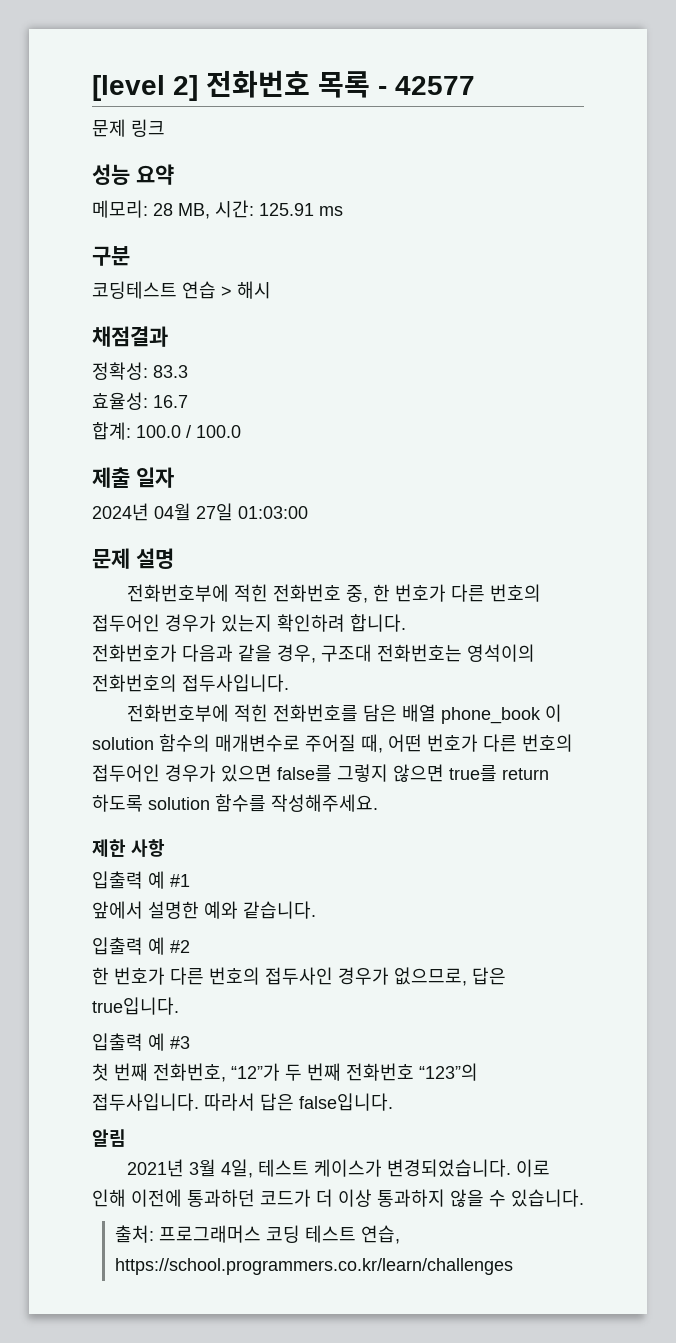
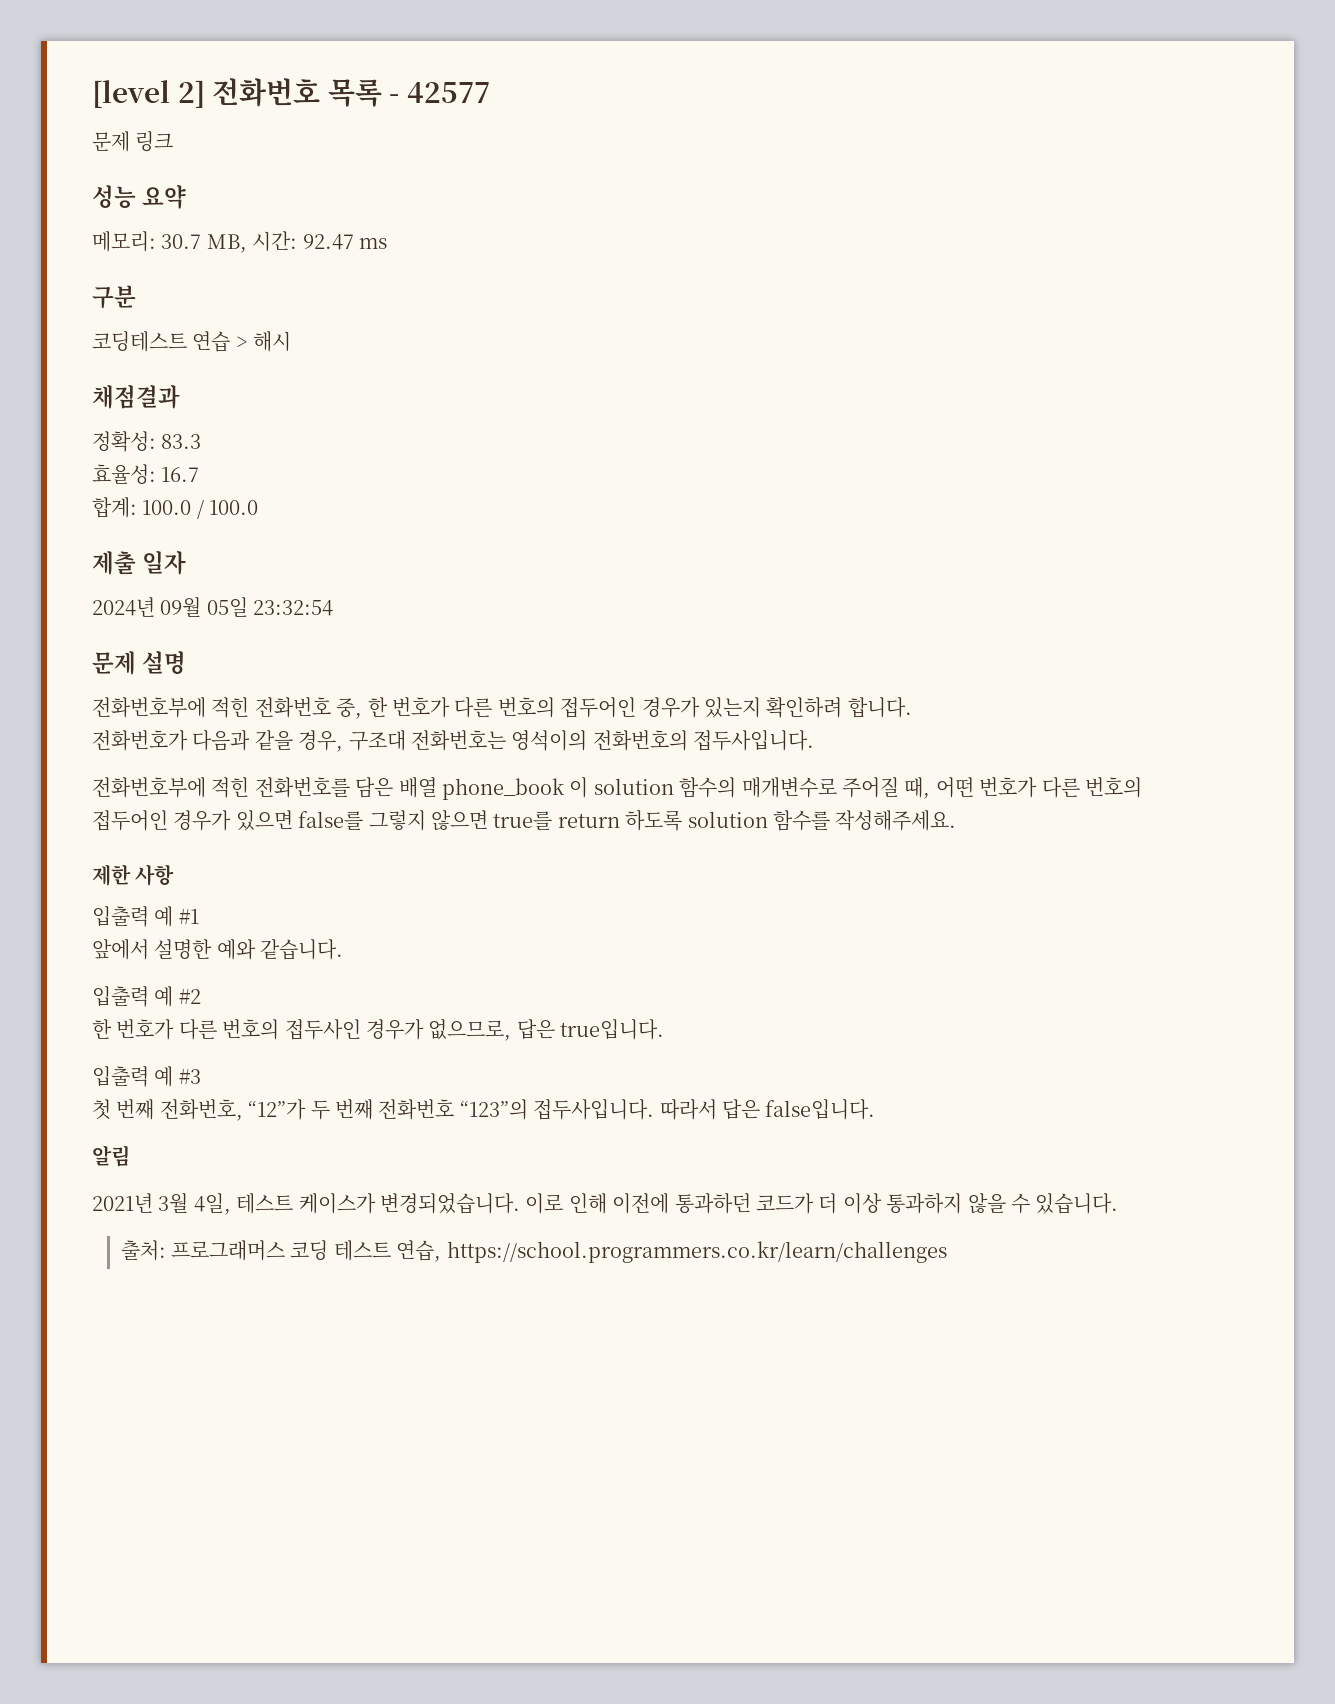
- 메모리: 28 MB, 시간: 125.91 ms
+ 메모리: 30.7 MB, 시간: 92.47 ms
- 2024년 04월 27일 01:03:00
+ 2024년 09월 05일 23:32:54

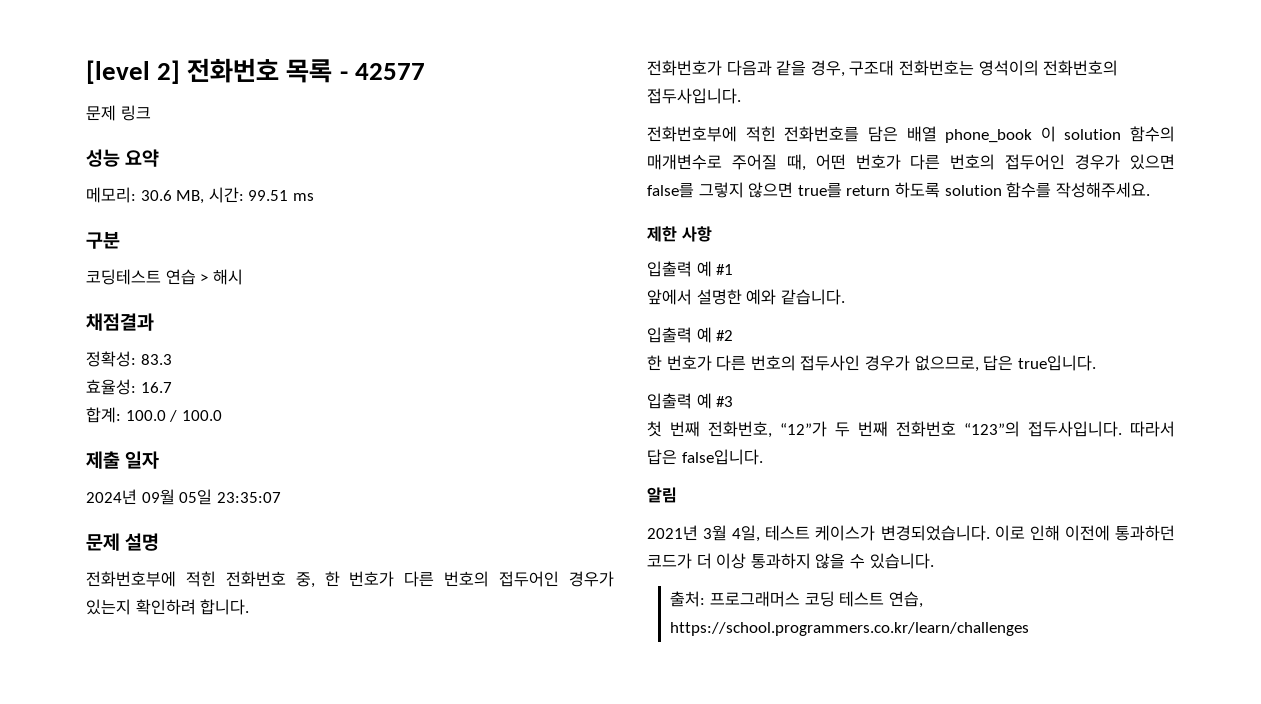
- 메모리: 30.7 MB, 시간: 92.47 ms
+ 메모리: 30.6 MB, 시간: 99.51 ms
- 2024년 09월 05일 23:32:54
+ 2024년 09월 05일 23:35:07

